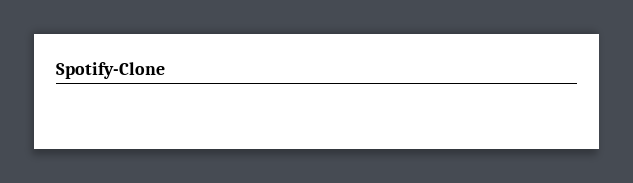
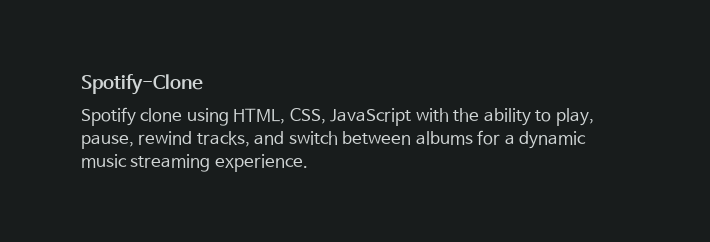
+ Spotify clone using HTML, CSS, JavaScript with the ability to play, pause, rewind tracks, and switch between albums for a dynamic music streaming experience.

